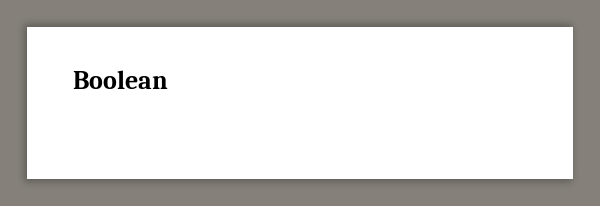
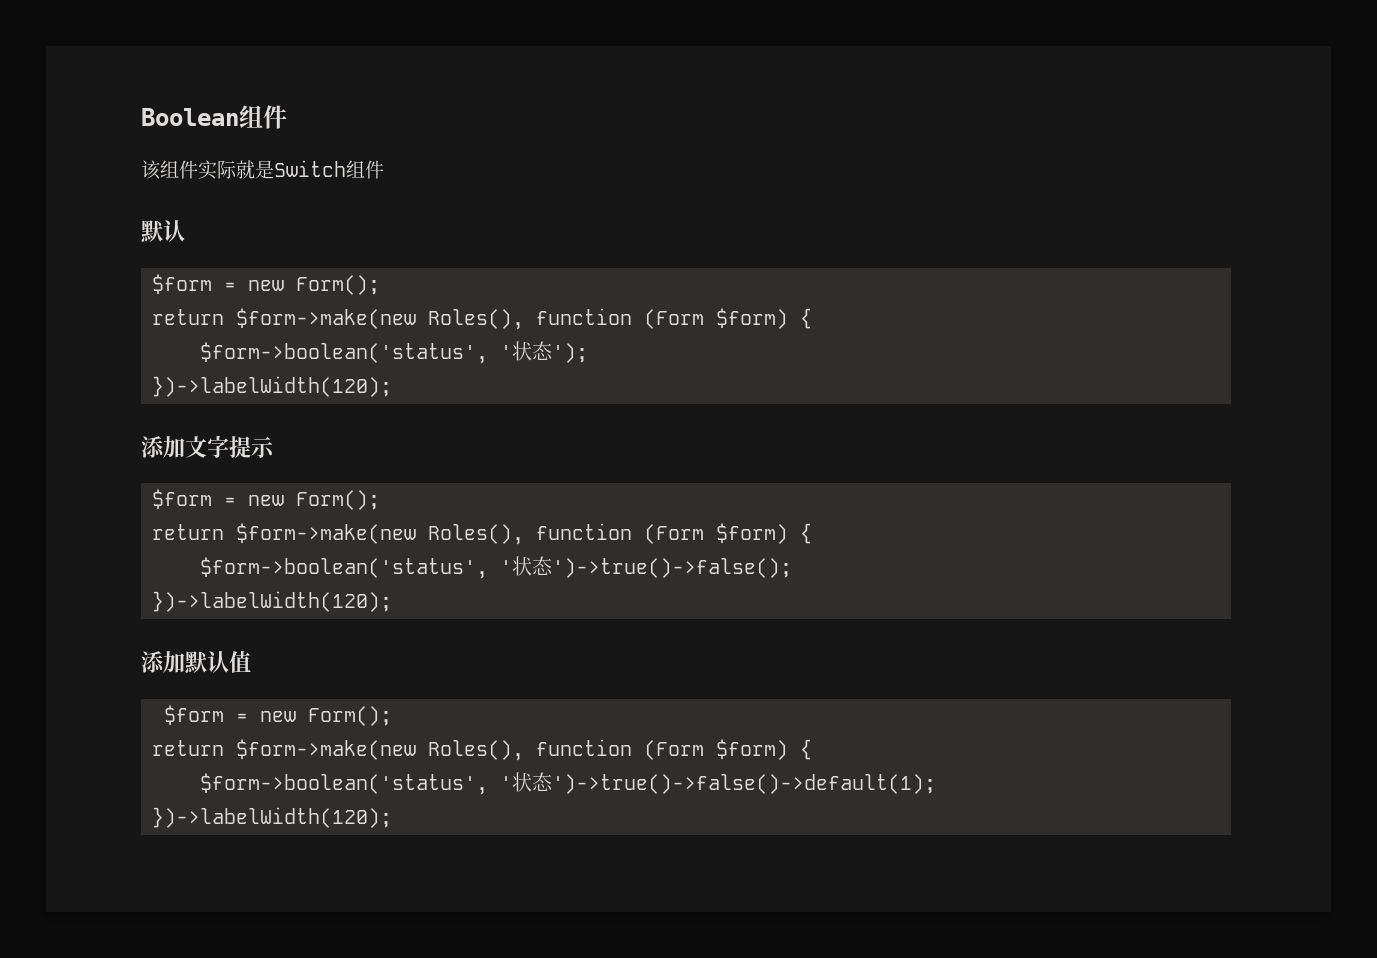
- Boolean
+ Boolean组件
+ 该组件实际就是Switch组件
+ 默认
+ $form = new Form();
+ return $form->make(new Roles(), function (Form $form) {
+ $form->boolean('status', '状态');
+ })->labelWidth(120);
+ 添加文字提示
+ $form = new Form();
+ return $form->make(new Roles(), function (Form $form) {
+ $form->boolean('status', '状态')->true()->false();
+ })->labelWidth(120);
+ 添加默认值
+ $form = new Form();
+ return $form->make(new Roles(), function (Form $form) {
+ $form->boolean('status', '状态')->true()->false()->default(1);
+ })->labelWidth(120);

